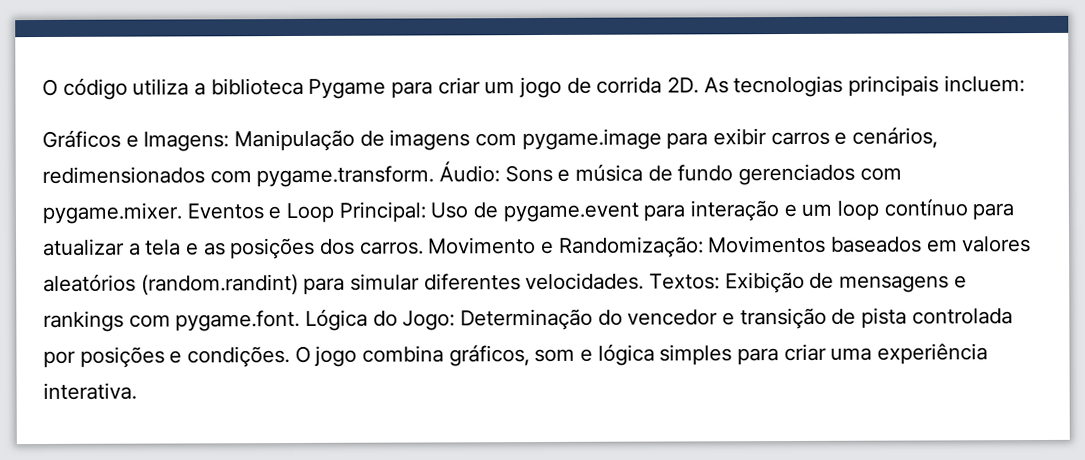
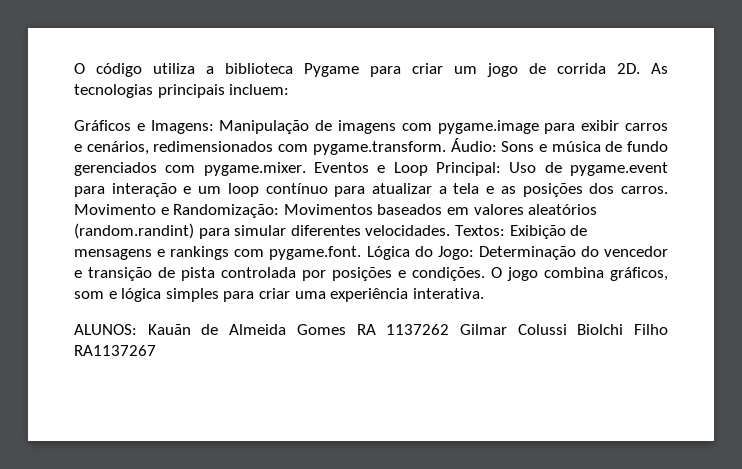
+ ALUNOS: Kauãn de Almeida Gomes RA 1137262 Gilmar Colussi Biolchi Filho RA1137267

